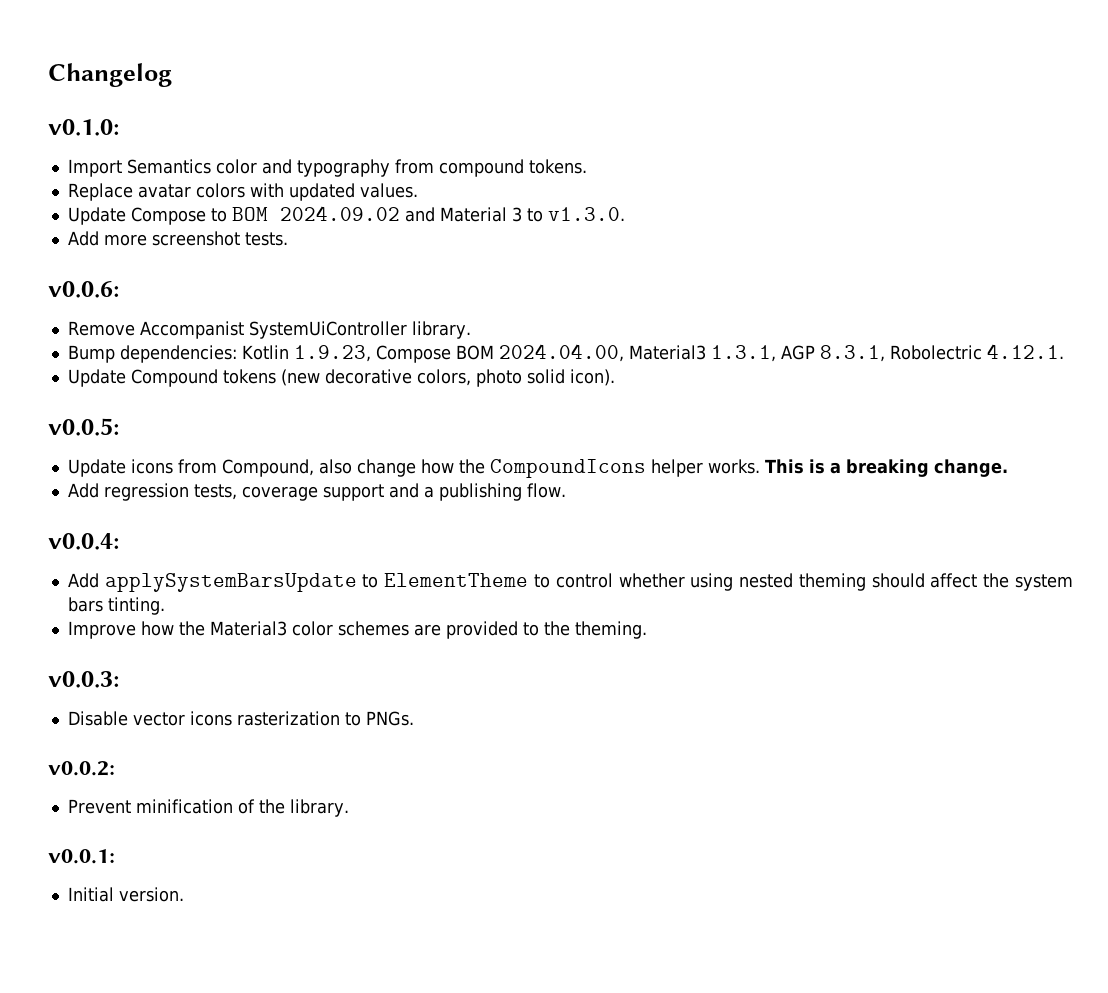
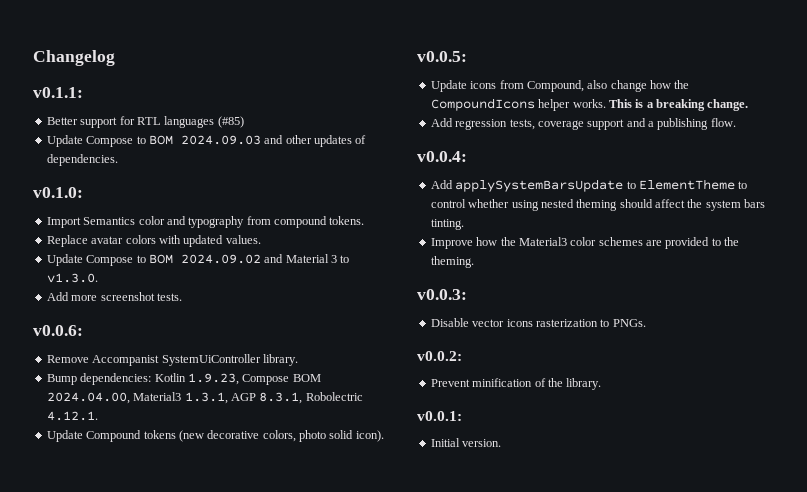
+ v0.1.1:
+ Better support for RTL languages (#85)
+ Update Compose to BOM 2024.09.03 and other updates of dependencies.

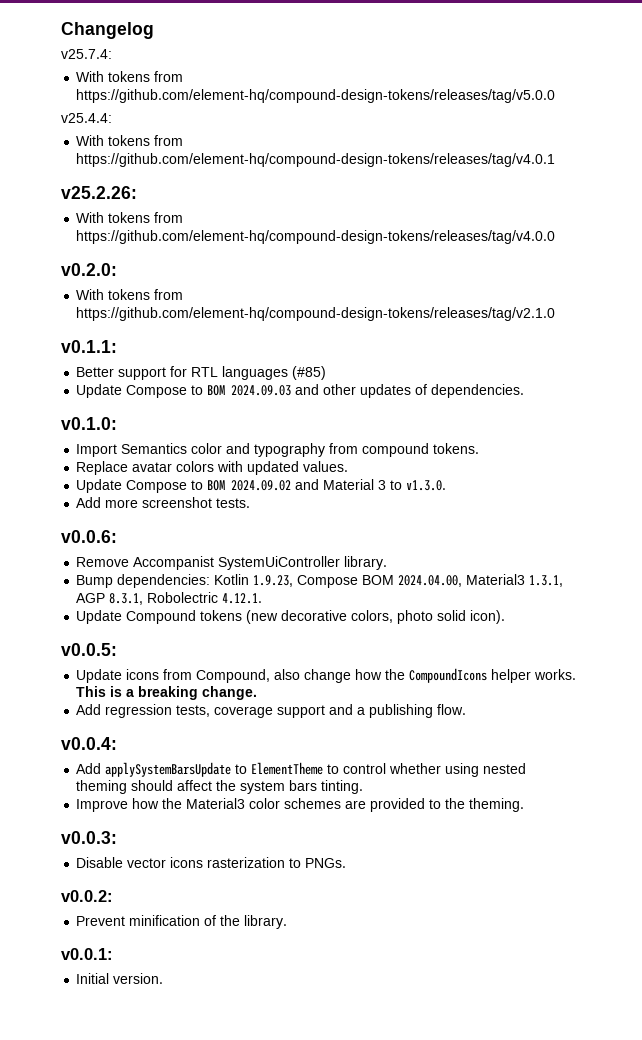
+ v25.7.4:
+ With tokens from https://github.com/element-hq/compound-design-tokens/releases/tag/v5.0.0
+ v25.4.4:
+ With tokens from https://github.com/element-hq/compound-design-tokens/releases/tag/v4.0.1
+ v25.2.26:
+ With tokens from https://github.com/element-hq/compound-design-tokens/releases/tag/v4.0.0
+ v0.2.0:
+ With tokens from https://github.com/element-hq/compound-design-tokens/releases/tag/v2.1.0

